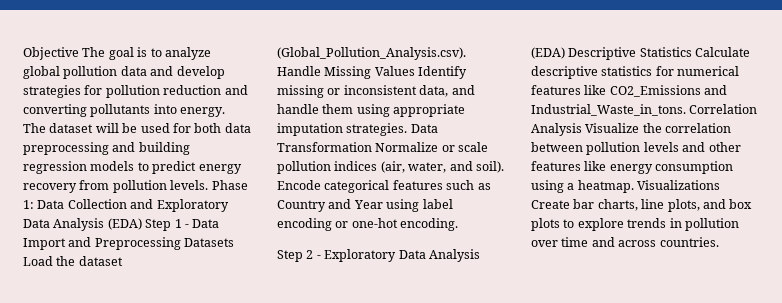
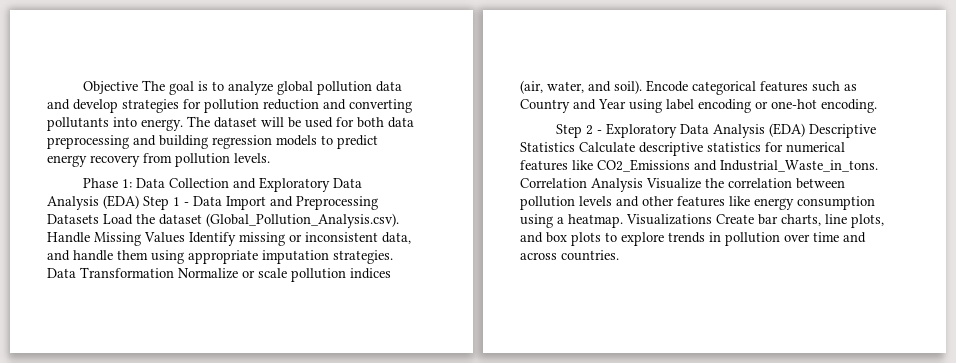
- The dataset will be used for both data preprocessing and building regression models to predict energy recovery from pollution levels. Phase 1: Data Collection and Exploratory Data Analysis (EDA) Step 1 - Data Import and Preprocessing Datasets Load the dataset (Global_Pollution_Analysis.csv). Handle Missing Values Identify missing or inconsistent data, and handle them using appropriate imputation strategies.
+ The dataset will be used for both data preprocessing and building regression models to predict energy recovery from pollution levels.
+ Phase 1: Data Collection and Exploratory Data Analysis (EDA) Step 1 - Data Import and Preprocessing Datasets Load the dataset (Global_Pollution_Analysis.csv). Handle Missing Values Identify missing or inconsistent data, and handle them using appropriate imputation strategies.

